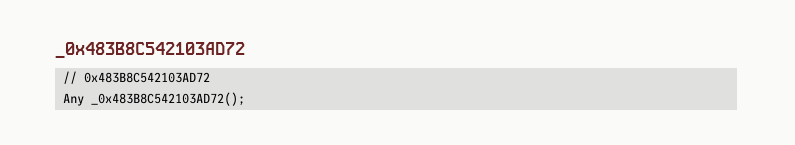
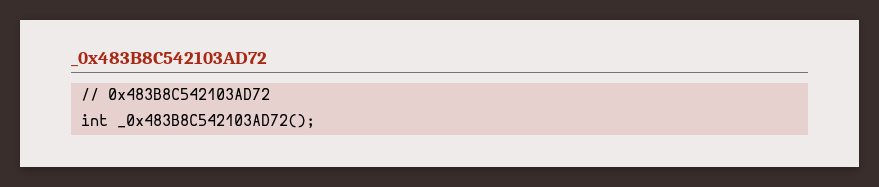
- Any _0x483B8C542103AD72();
+ int _0x483B8C542103AD72();

